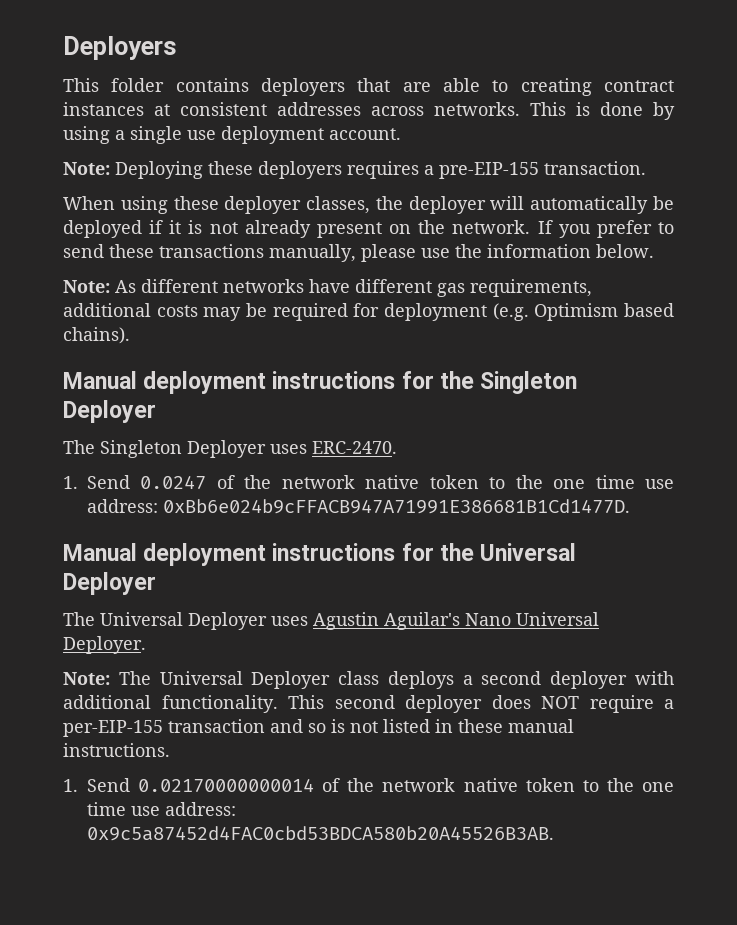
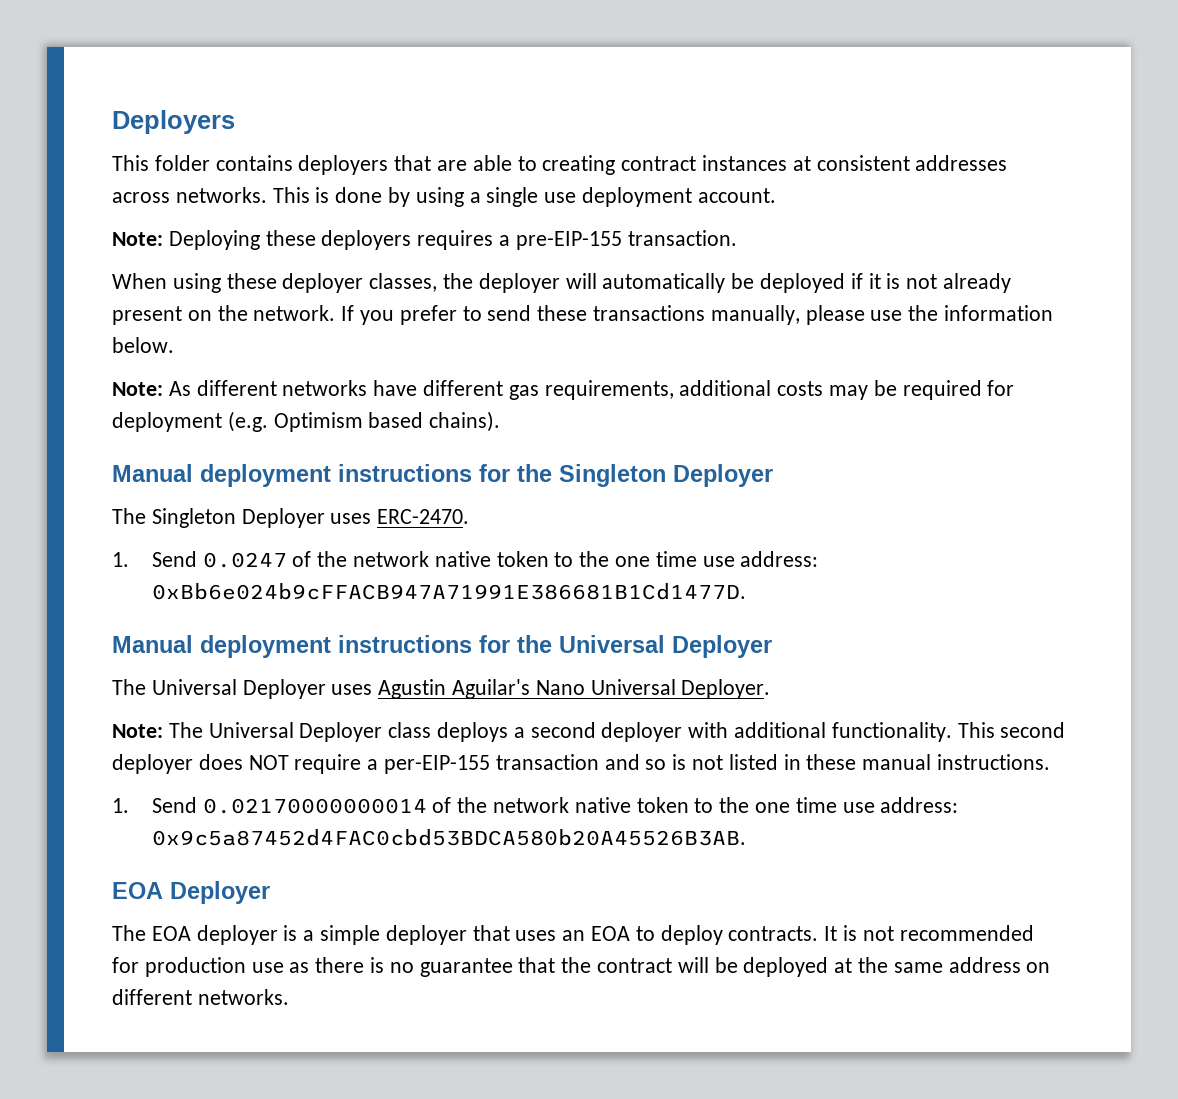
+ EOA Deployer
+ The EOA deployer is a simple deployer that uses an EOA to deploy contracts. It is not recommended for production use as there is no guarantee that the contract will be deployed at the same address on different networks.

